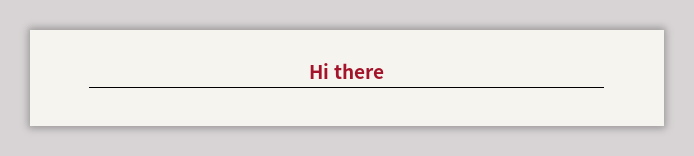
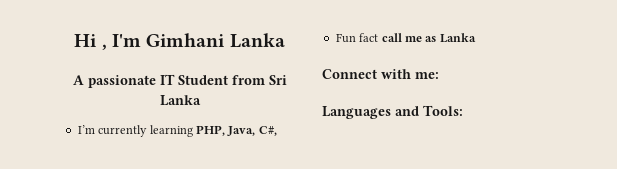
- Hi there
+ Hi , I'm Gimhani Lanka
+ A passionate IT Student from Sri Lanka
+ I’m currently learning PHP, Java, C#,
+ Fun fact call me as Lanka
+ Connect with me:
+ Languages and Tools:

